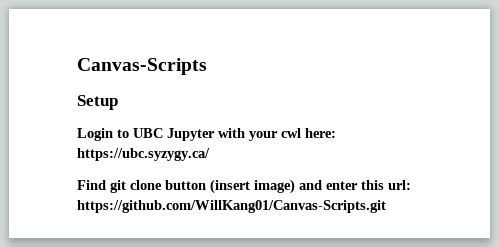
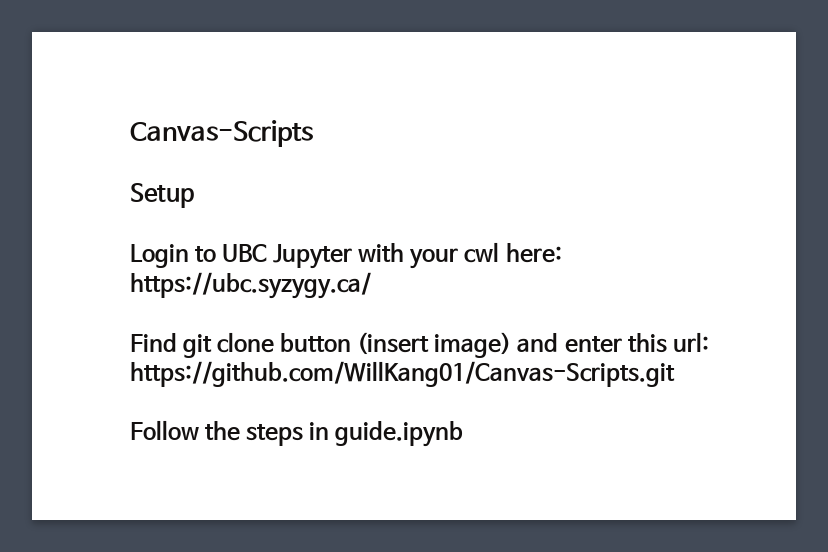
+ Follow the steps in guide.ipynb

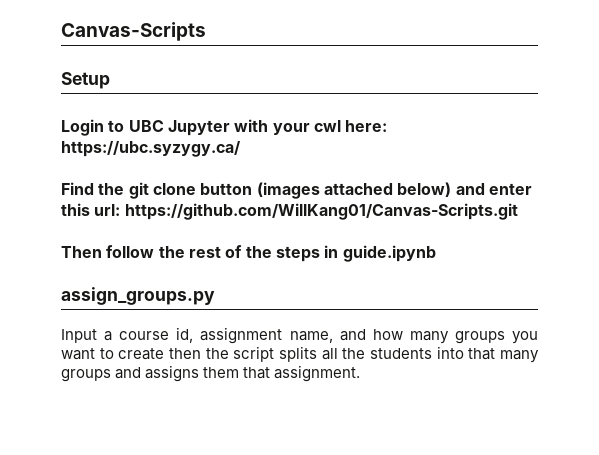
- Find git clone button (insert image) and enter this url: https://github.com/WillKang01/Canvas-Scripts.git
+ Find the git clone button (images attached below) and enter this url: https://github.com/WillKang01/Canvas-Scripts.git
- Follow the steps in guide.ipynb
+ Then follow the rest of the steps in guide.ipynb
+ assign_groups.py
+ Input a course id, assignment name, and how many groups you want to create then the script splits all the students into that many groups and assigns them that assignment.

